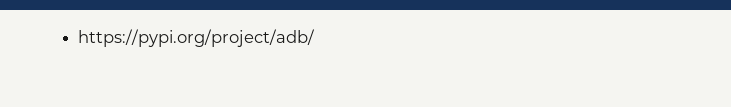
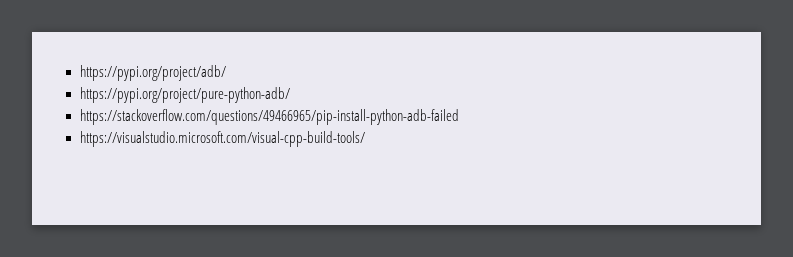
+ https://pypi.org/project/pure-python-adb/
+ https://stackoverflow.com/questions/49466965/pip-install-python-adb-failed
+ https://visualstudio.microsoft.com/visual-cpp-build-tools/

